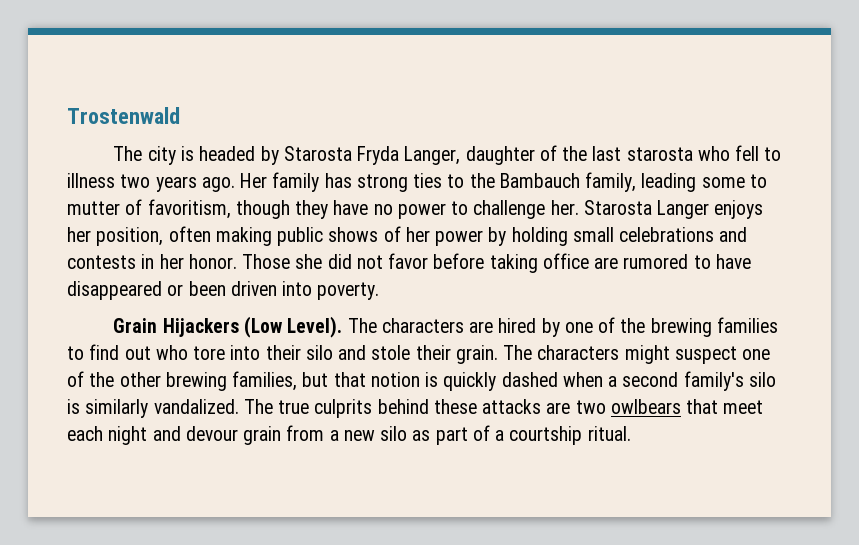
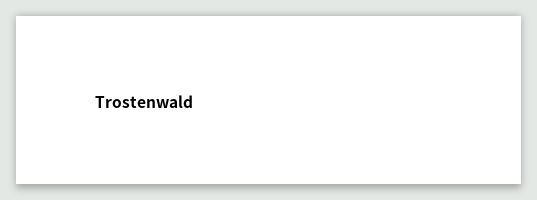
- The city is headed by Starosta Fryda Langer, daughter of the last starosta who fell to illness two years ago. Her family has strong ties to the Bambauch family, leading some to mutter of favoritism, though they have no power to challenge her. Starosta Langer enjoys her position, often making public shows of her power by holding small celebrations and contests in her honor. Those she did not favor before taking office are rumored to have disappeared or been driven into poverty.
- Grain Hijackers (Low Level). The characters are hired by one of the brewing families to find out who tore into their silo and stole their grain. The characters might suspect one of the other brewing families, but that notion is quickly dashed when a second family's silo is similarly vandalized. The true culprits behind these attacks are two owlbears that meet each night and devour grain from a new silo as part of a courtship ritual.

